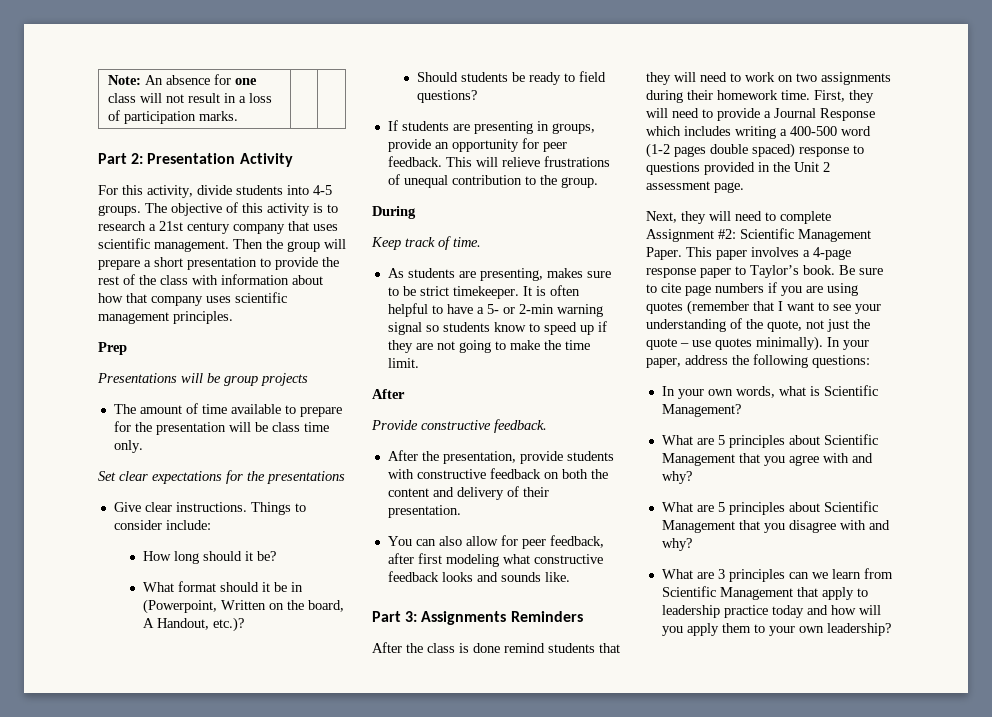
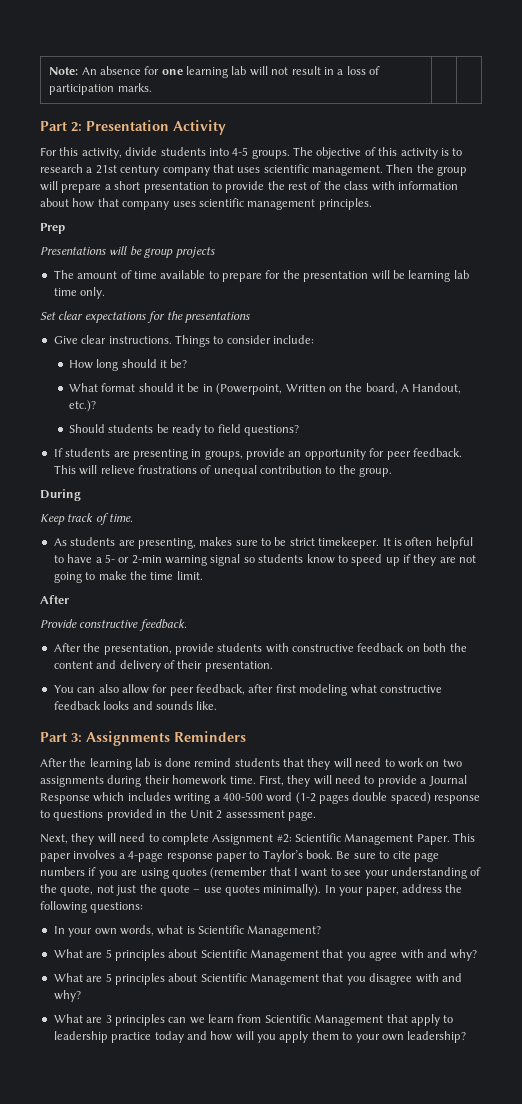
- Note: An absence for one class will not result in a loss of participation marks. | |
+ Note: An absence for one learning lab will not result in a loss of participation marks. | |
- The amount of time available to prepare for the presentation will be class time only.
+ The amount of time available to prepare for the presentation will be learning lab time only.
- After the class is done remind students that they will need to work on two assignments during their homework time.
+ After the learning lab is done remind students that they will need to work on two assignments during their homework time.

